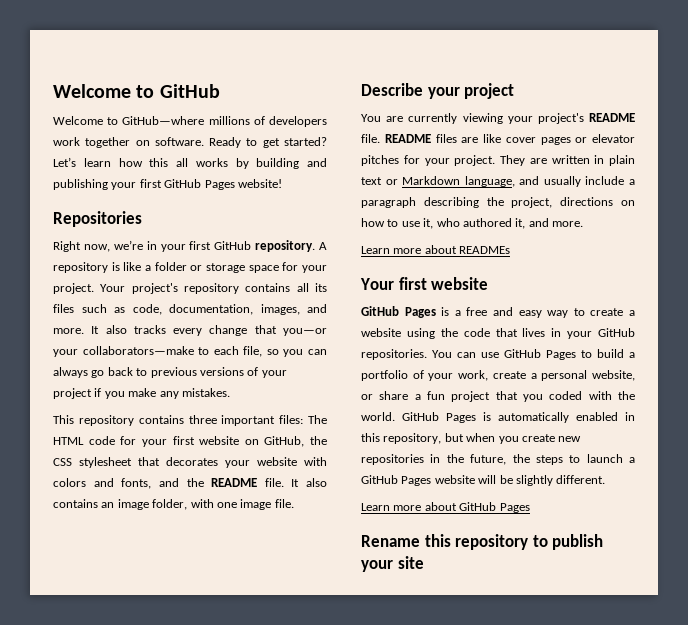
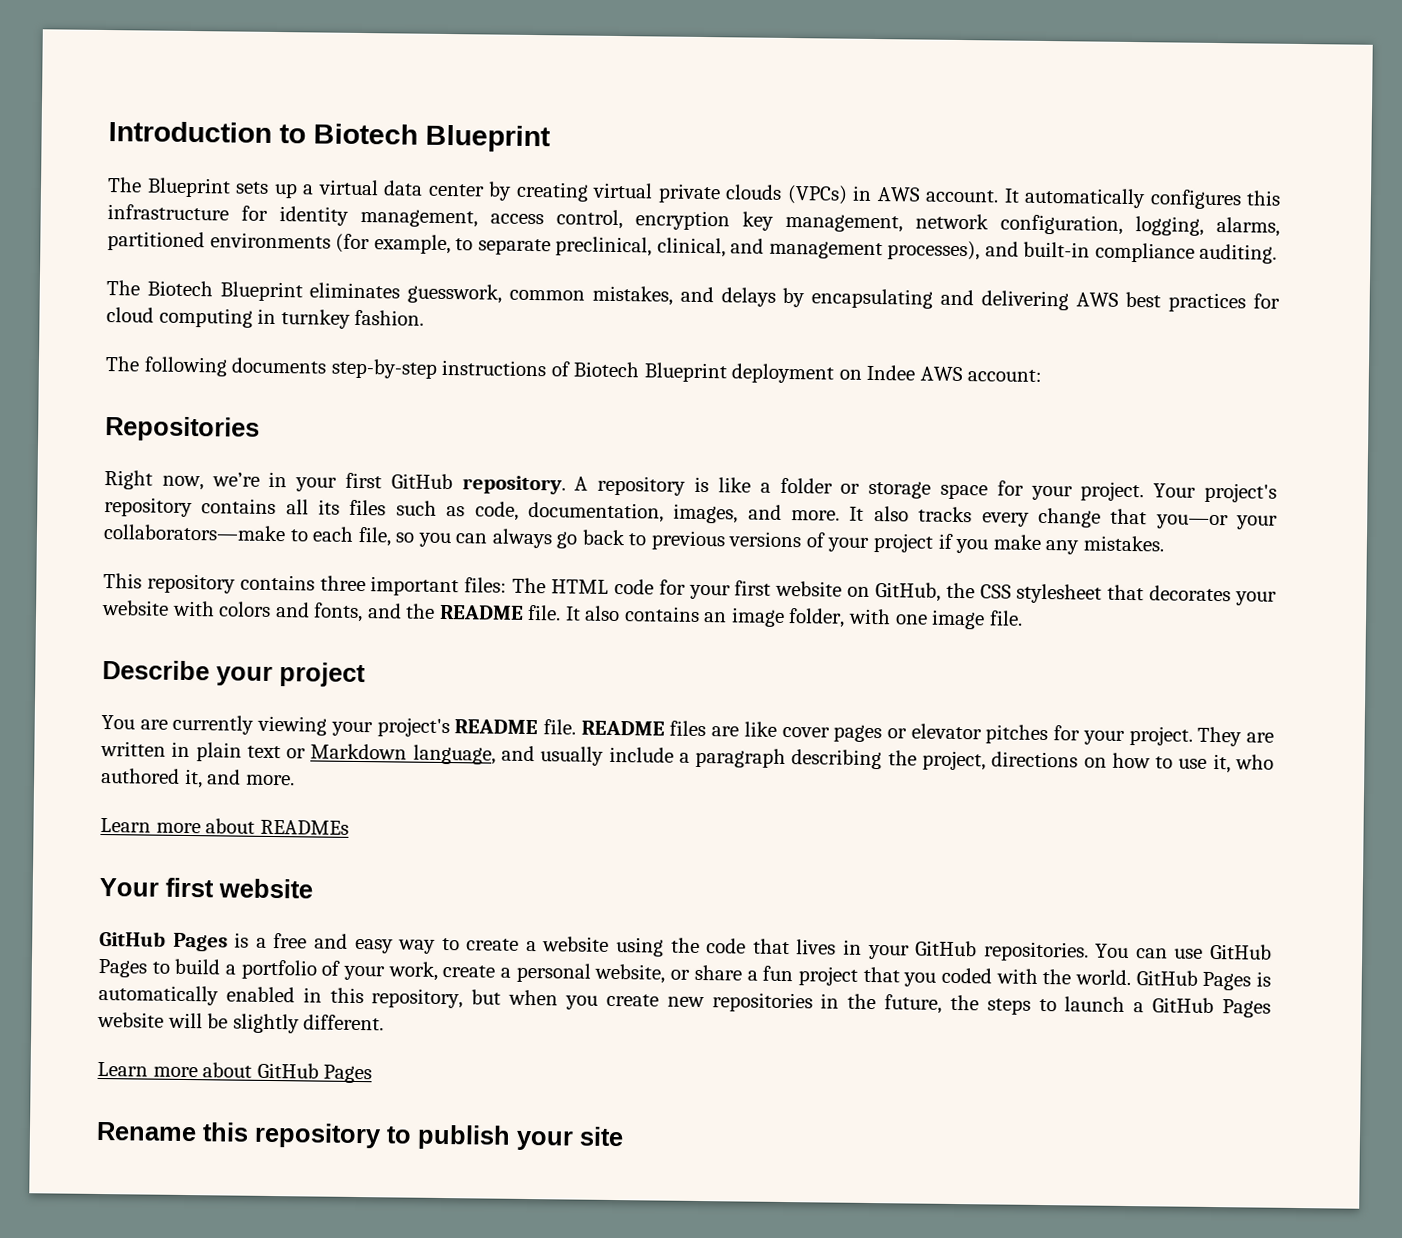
- Welcome to GitHub
- Welcome to GitHub—where millions of developers work together on software. Ready to get started? Let’s learn how this all works by building and publishing your first GitHub Pages website!
+ Introduction to Biotech Blueprint
+ The Blueprint sets up a virtual data center by creating virtual private clouds (VPCs) in AWS account. It automatically configures this infrastructure for identity management, access control, encryption key management, network configuration, logging, alarms, partitioned environments (for example, to separate preclinical, clinical, and management processes), and built-in compliance auditing.
+ The Biotech Blueprint eliminates guesswork, common mistakes, and delays by encapsulating and delivering AWS best practices for cloud computing in turnkey fashion.
+ The following documents step-by-step instructions of Biotech Blueprint deployment on Indee AWS account:

